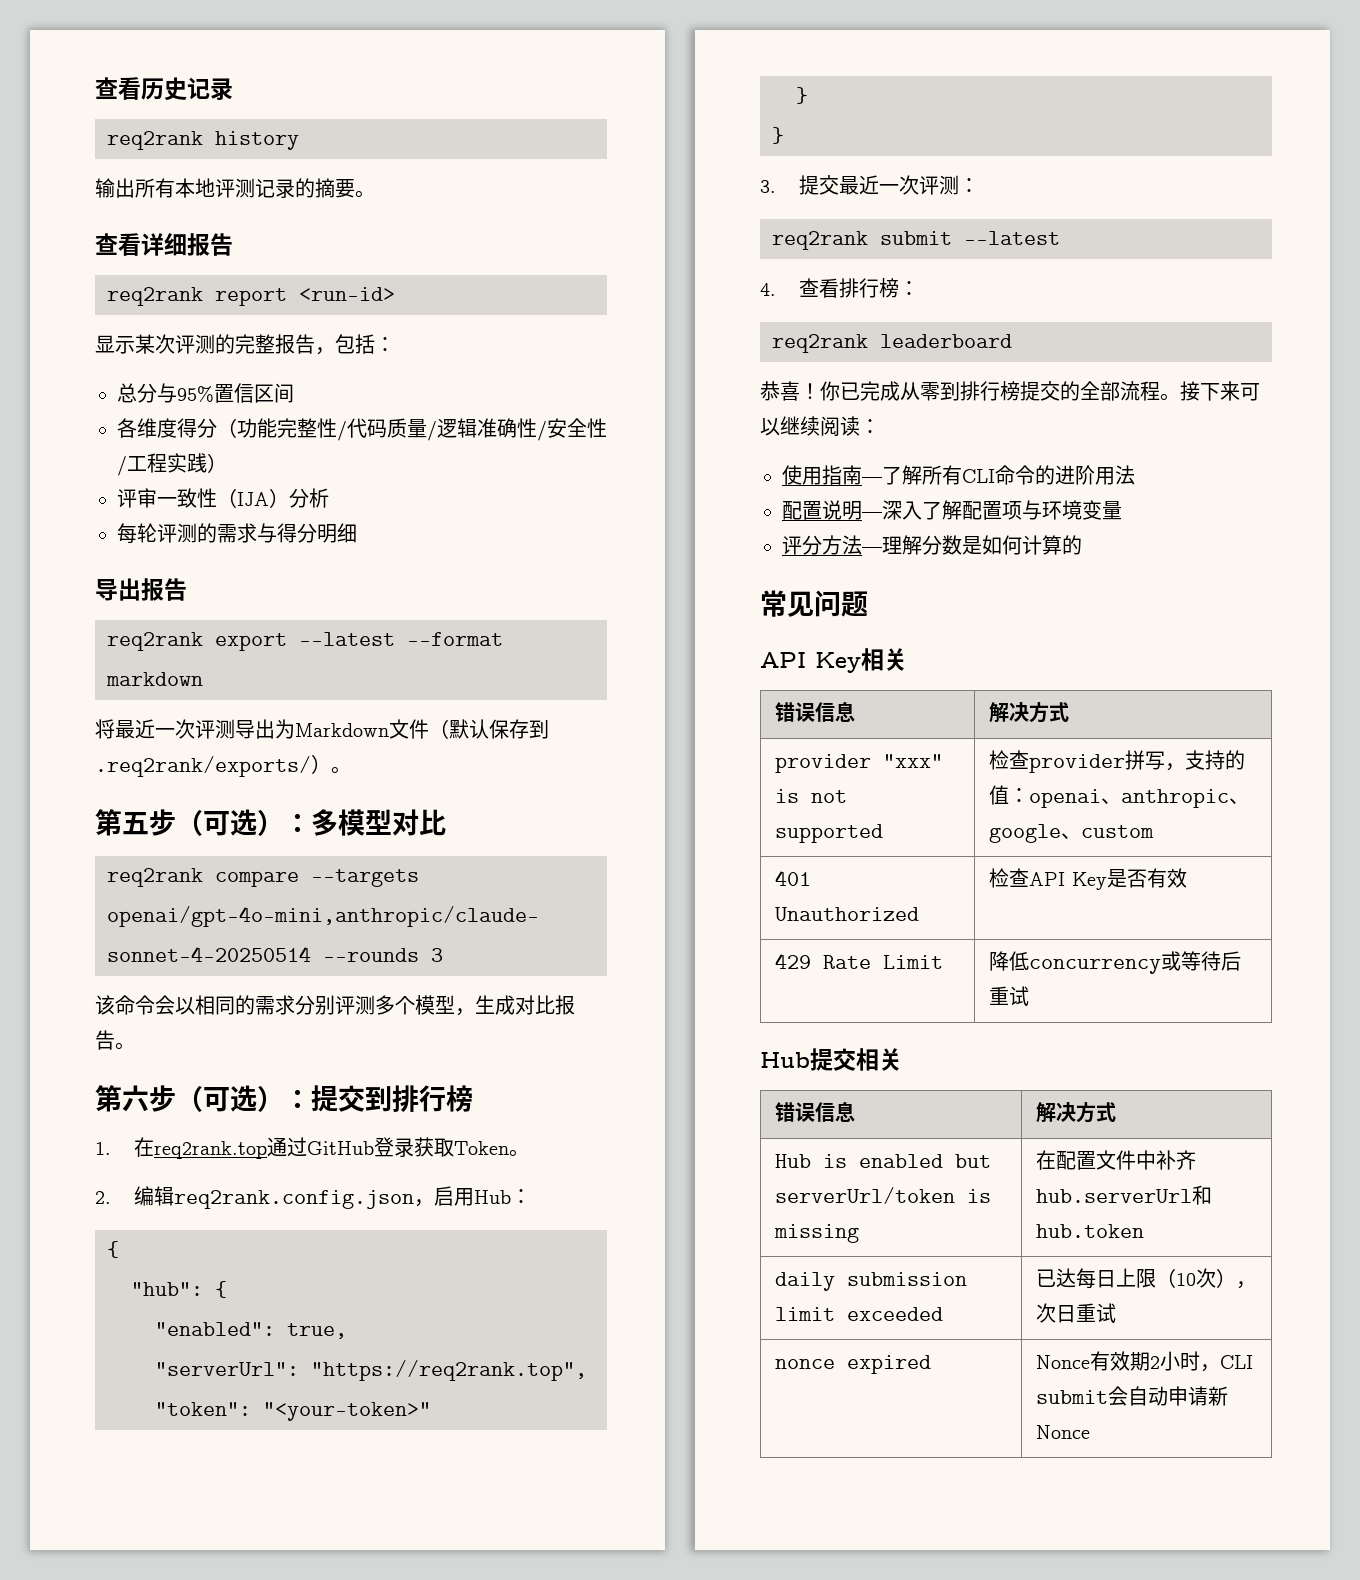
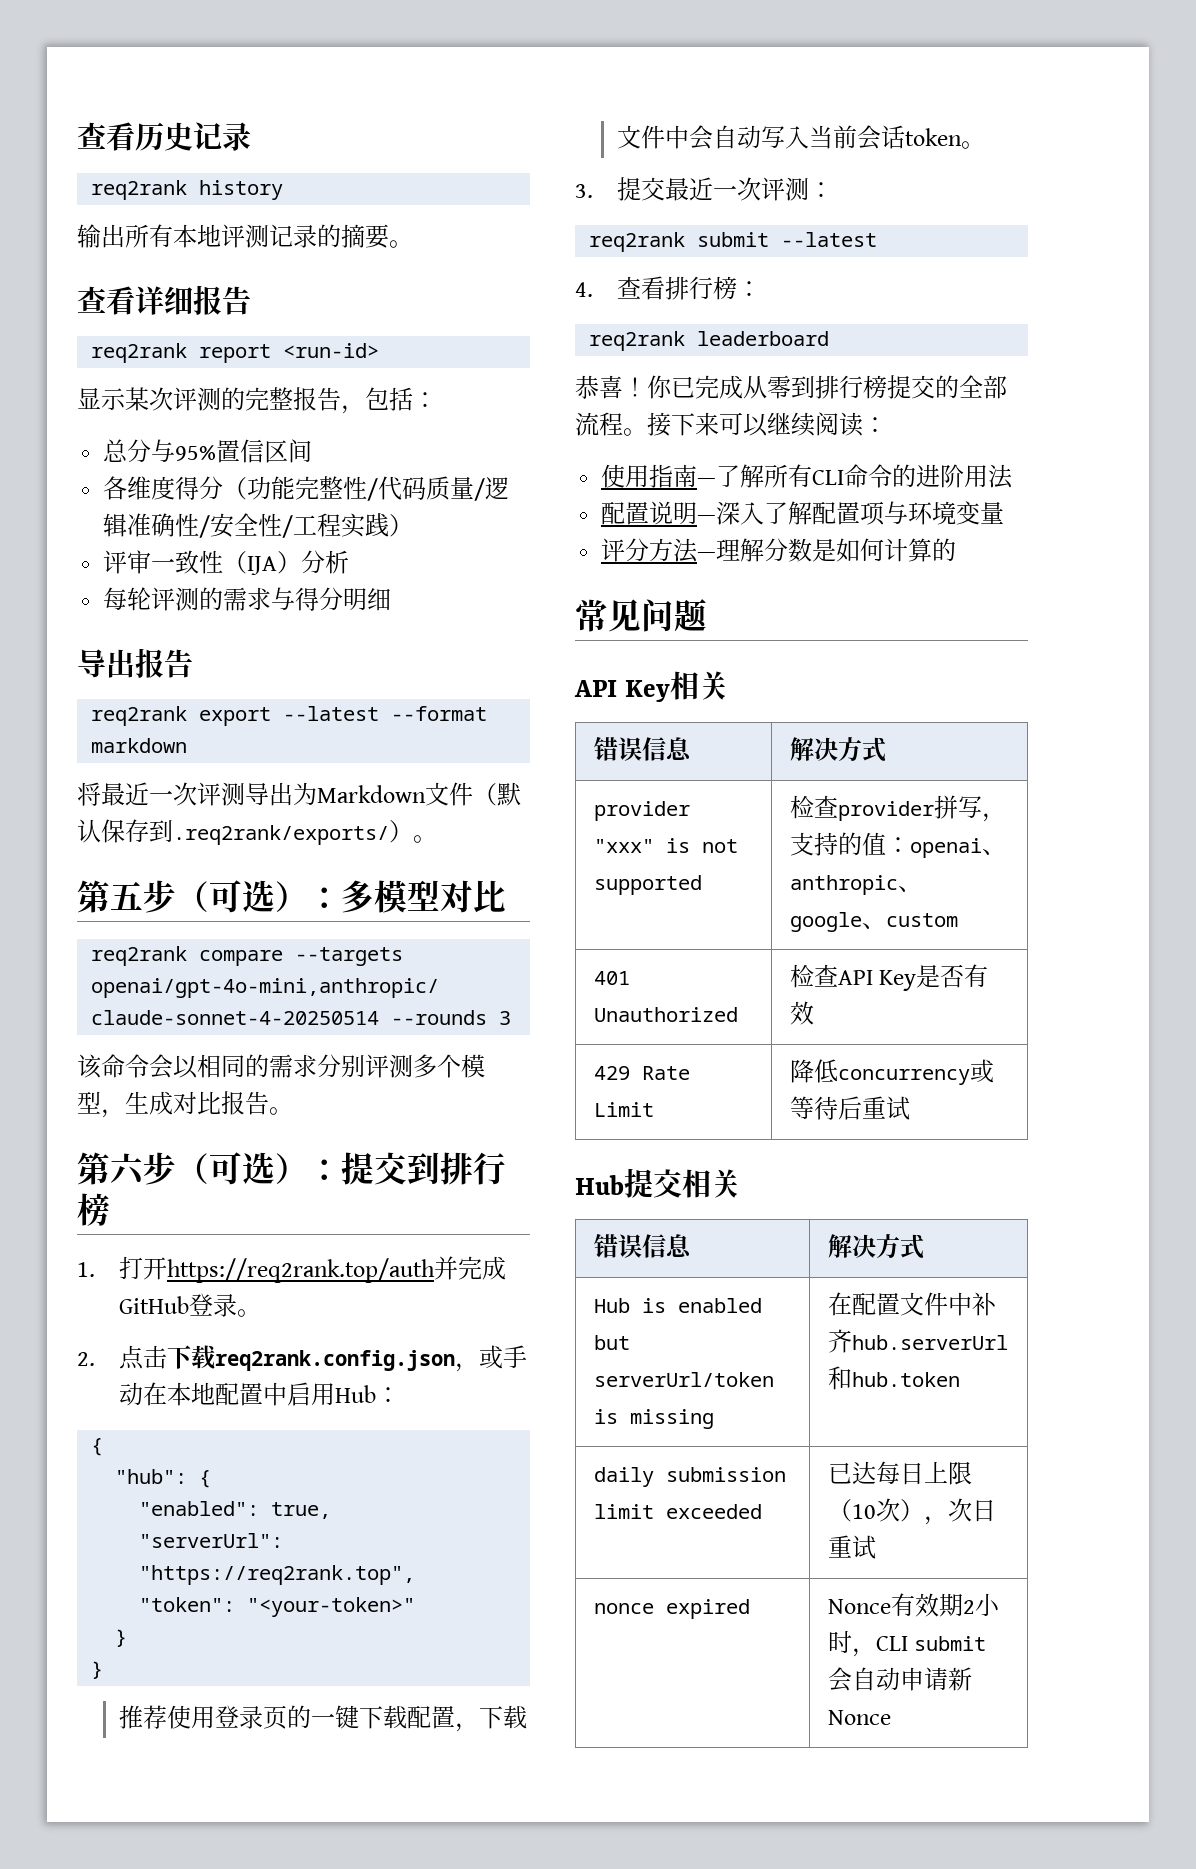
- 1.在req2rank.top通过GitHub登录获取Token。
- 2.编辑req2rank.config.json，启用Hub：
+ 1.打开https://req2rank.top/auth并完成GitHub登录。
+ 2.点击下载req2rank.config.json，或手动在本地配置中启用Hub：
+ 推荐使用登录页的一键下载配置，下载文件中会自动写入当前会话token。

